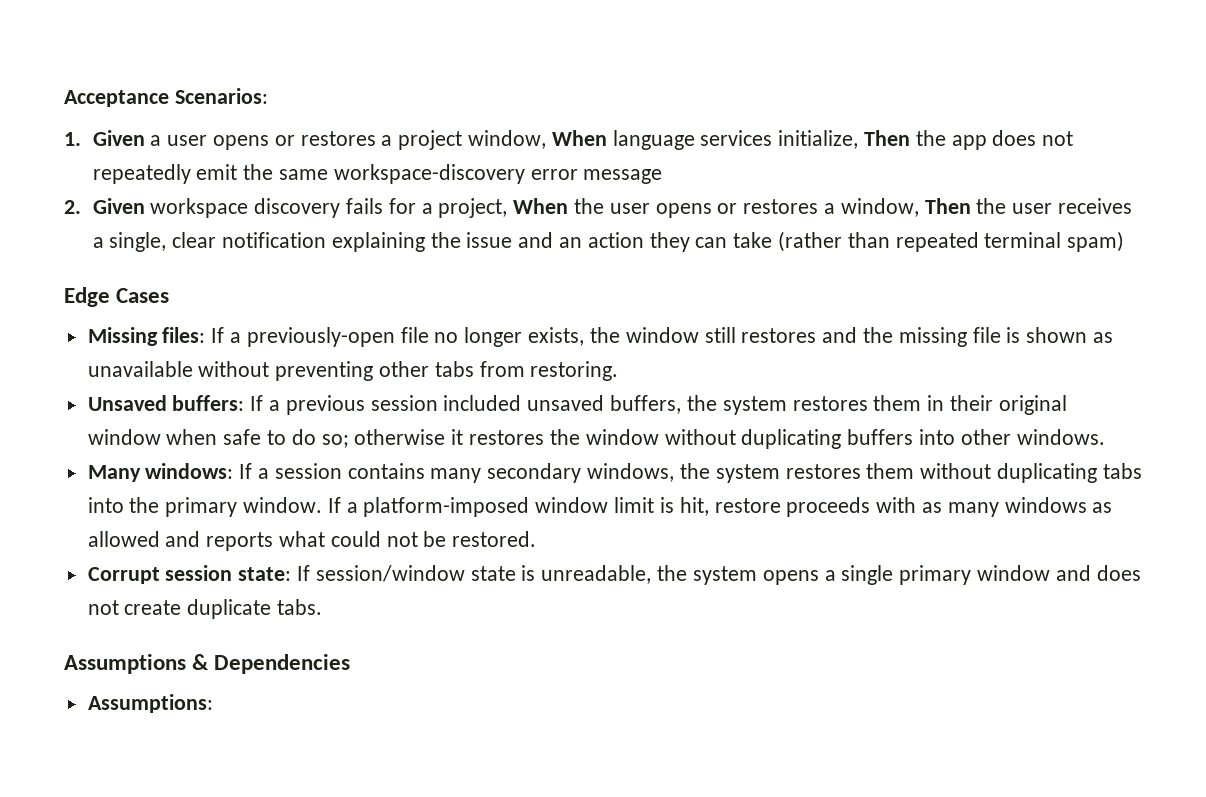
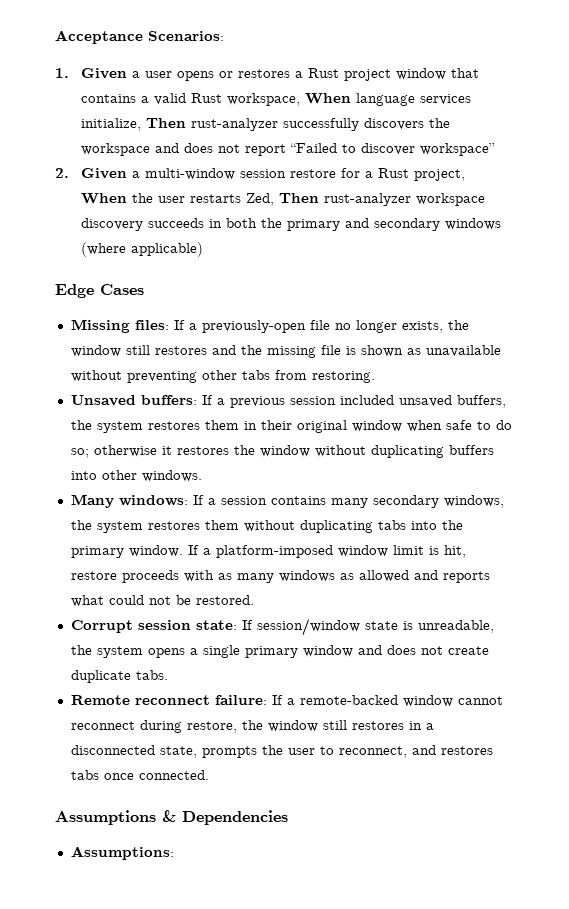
- 1. Given a user opens or restores a project window, When language services initialize, Then the app does not repeatedly emit the same workspace-discovery error message
- 2. Given workspace discovery fails for a project, When the user opens or restores a window, Then the user receives a single, clear notification explaining the issue and an action they can take (rather than repeated terminal spam)
+ 1. Given a user opens or restores a Rust project window that contains a valid Rust workspace, When language services initialize, Then rust-analyzer successfully discovers the workspace and does not report “Failed to discover workspace”
+ 2. Given a multi-window session restore for a Rust project, When the user restarts Zed, Then rust-analyzer workspace discovery succeeds in both the primary and secondary windows (where applicable)
+ Remote reconnect failure: If a remote-backed window cannot reconnect during restore, the window still restores in a disconnected state, prompts the user to reconnect, and restores tabs once connected.

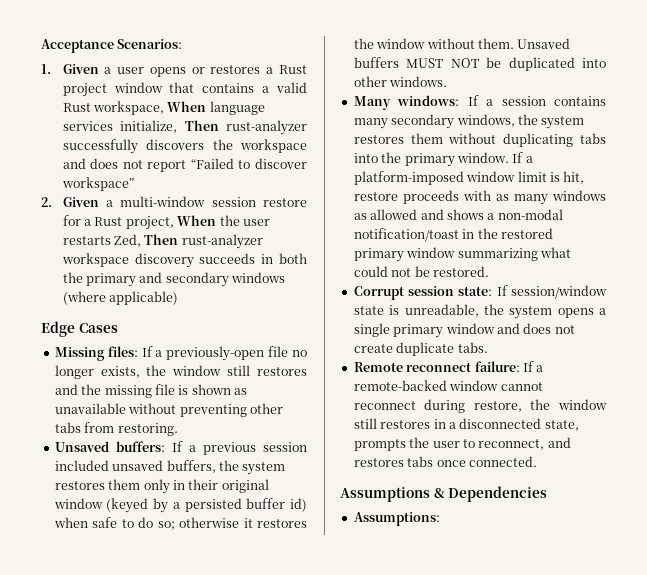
- Unsaved buffers: If a previous session included unsaved buffers, the system restores them in their original window when safe to do so; otherwise it restores the window without duplicating buffers into other windows.
+ Unsaved buffers: If a previous session included unsaved buffers, the system restores them only in their original window (keyed by a persisted buffer id) when safe to do so; otherwise it restores the window without them. Unsaved buffers MUST NOT be duplicated into other windows.
- If a platform-imposed window limit is hit, restore proceeds with as many windows as allowed and reports what could not be restored.
+ If a platform-imposed window limit is hit, restore proceeds with as many windows as allowed and shows a non-modal notification/toast in the restored primary window summarizing what could not be restored.

